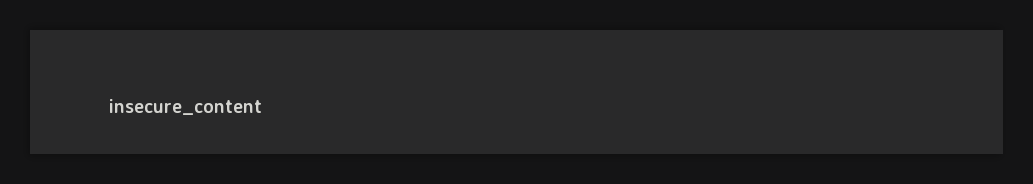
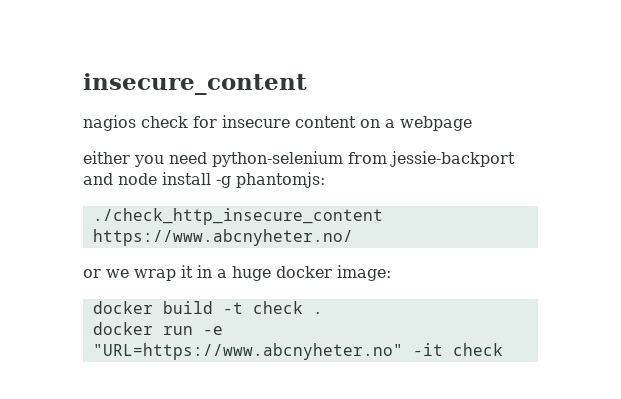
+ nagios check for insecure content on a webpage
+ either you need python-selenium from jessie-backport and node install -g phantomjs:
+ ./check_http_insecure_content https://www.abcnyheter.no/
+ or we wrap it in a huge docker image:
+ docker build -t check .
+ docker run -e "URL=https://www.abcnyheter.no" -it check

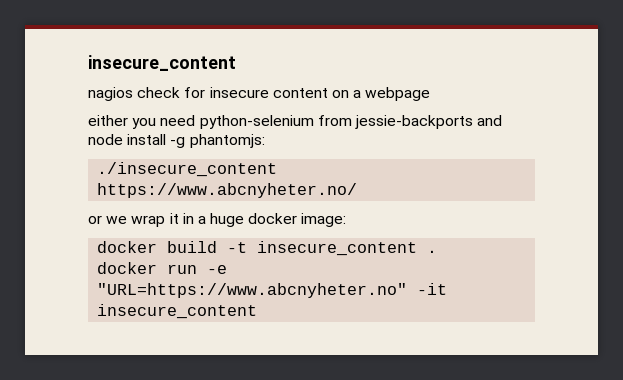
- either you need python-selenium from jessie-backport and node install -g phantomjs:
+ either you need python-selenium from jessie-backports and node install -g phantomjs:
- ./check_http_insecure_content https://www.abcnyheter.no/
+ ./insecure_content https://www.abcnyheter.no/
- docker build -t check .
+ docker build -t insecure_content .
- docker run -e "URL=https://www.abcnyheter.no" -it check
+ docker run -e "URL=https://www.abcnyheter.no" -it insecure_content

